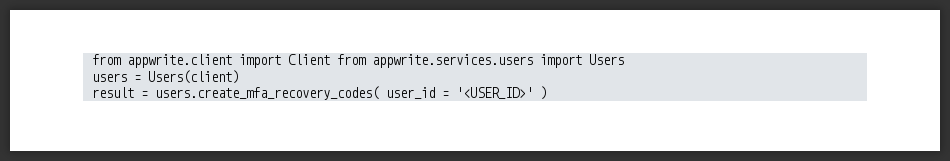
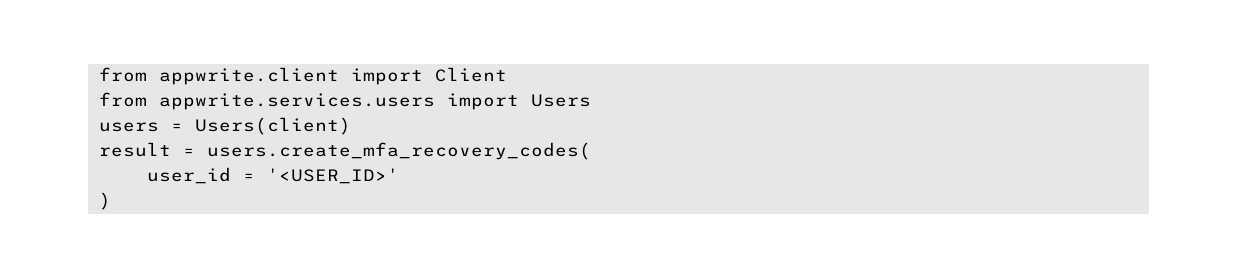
- from appwrite.client import Client from appwrite.services.users import Users
+ from appwrite.client import Client
+ from appwrite.services.users import Users
- result = users.create_mfa_recovery_codes( user_id = '<USER_ID>' )
+ result = users.create_mfa_recovery_codes(
+ user_id = '<USER_ID>'
+ )

